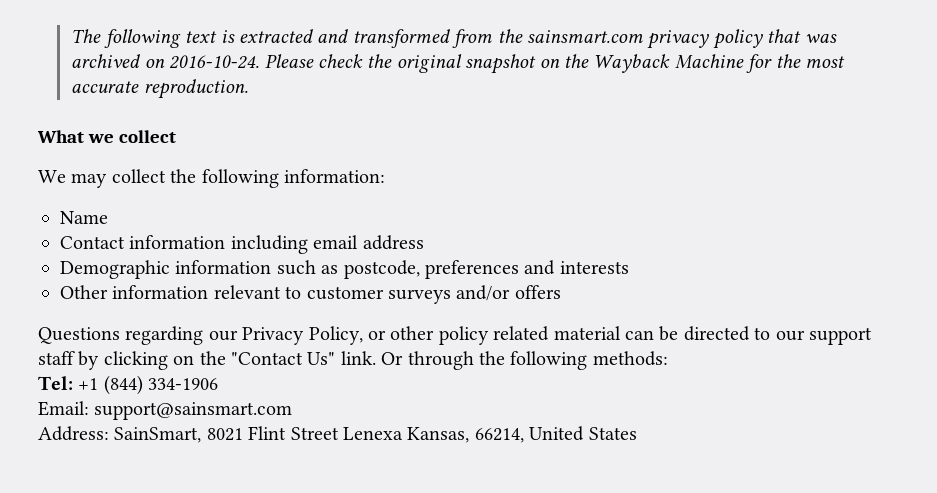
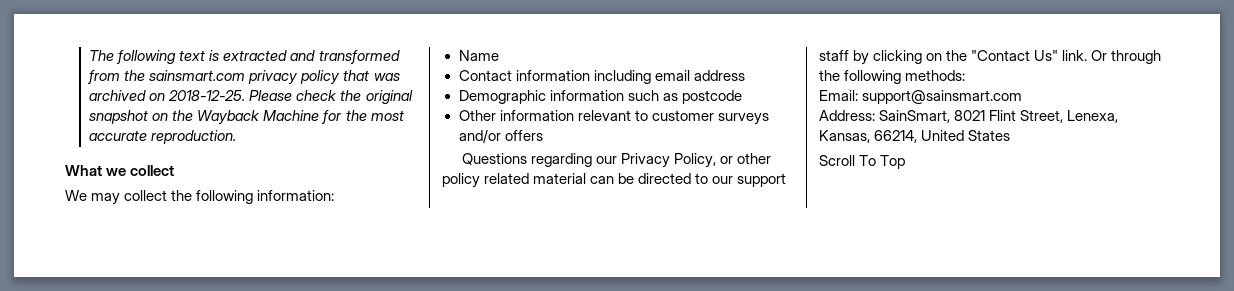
- The following text is extracted and transformed from the sainsmart.com privacy policy that was archived on 2016-10-24.
+ The following text is extracted and transformed from the sainsmart.com privacy policy that was archived on 2018-12-25.
- Demographic information such as postcode, preferences and interests
+ Demographic information such as postcode
- Tel: +1 (844) 334-1906
- Address: SainSmart, 8021 Flint Street Lenexa Kansas, 66214, United States
+ Address: SainSmart, 8021 Flint Street, Lenexa, Kansas, 66214, United States
+ Scroll To Top

